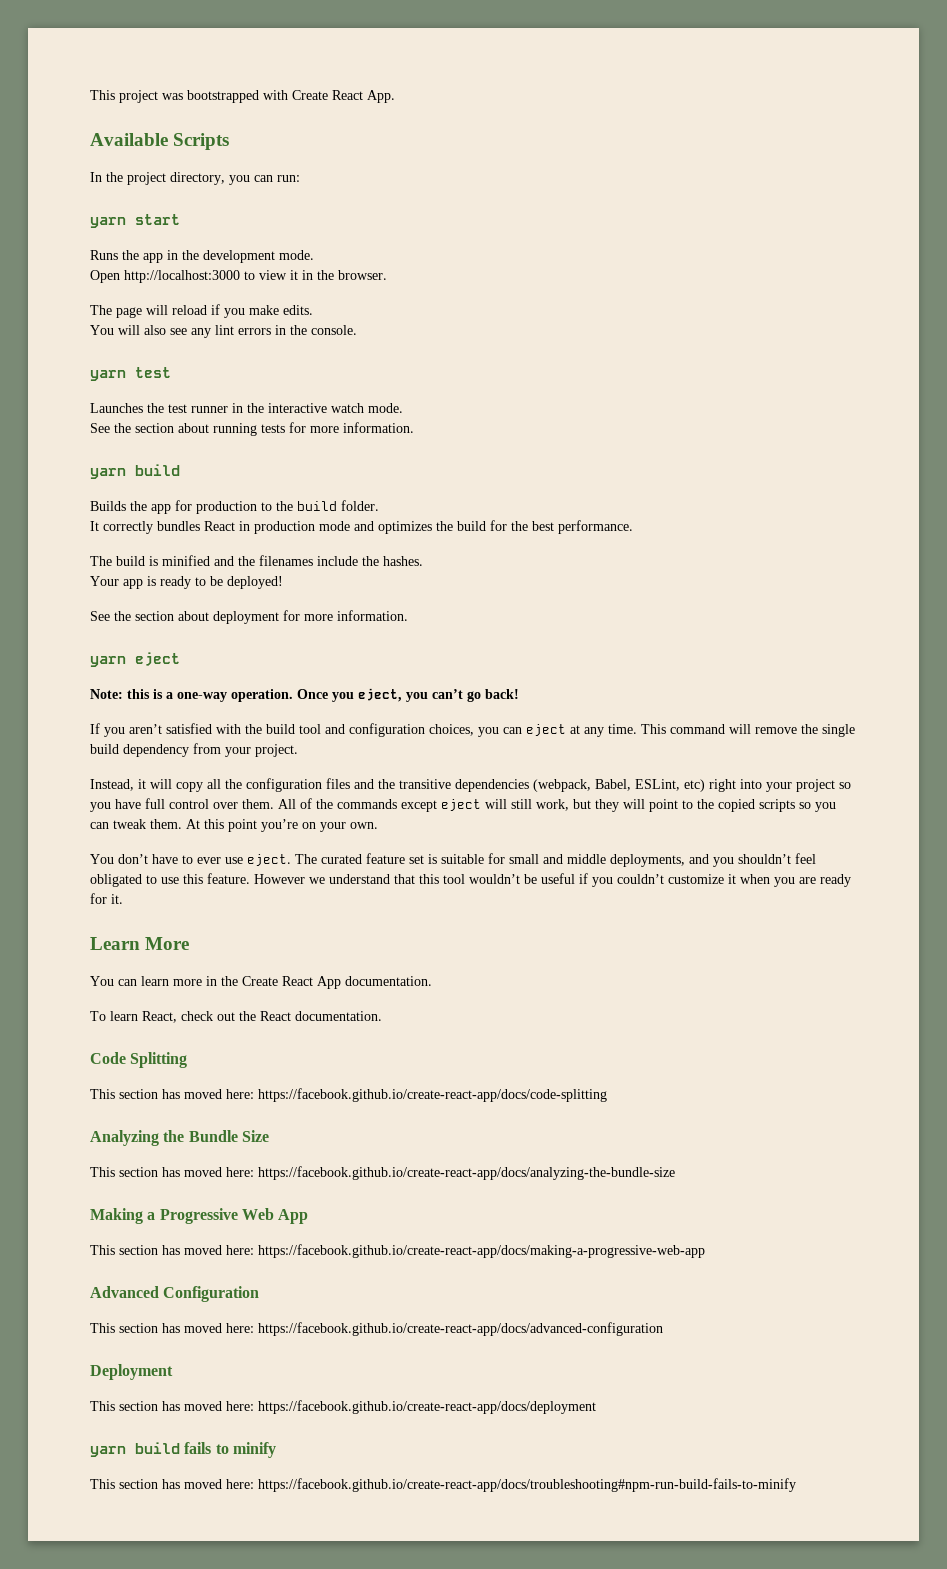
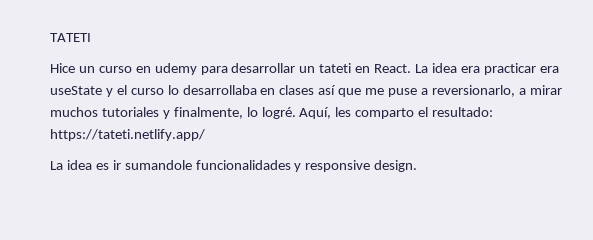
- This project was bootstrapped with Create React App.
- Available Scripts
- In the project directory, you can run:
- yarn start
- Runs the app in the development mode.
- Open http://localhost:3000 to view it in the browser.
- The page will reload if you make edits.
- You will also see any lint errors in the console.
- yarn test
- Launches the test runner in the interactive watch mode.
- See the section about running tests for more information.
- yarn build
- Builds the app for production to the build folder.
- It correctly bundles React in production mode and optimizes the build for the best performance.
- The build is minified and the filenames include the hashes.
- Your app is ready to be deployed!
- See the section about deployment for more information.
- yarn eject
- Note: this is a one-way operation. Once you eject, you can’t go back!
- If you aren’t satisfied with the build tool and configuration choices, you can eject at any time. This command will remove the single build dependency from your project.
- Instead, it will copy all the configuration files and the transitive dependencies (webpack, Babel, ESLint, etc) right into your project so you have full control over them. All of the commands except eject will still work, but they will point to the copied scripts so you can tweak them. At this point you’re on your own.
- You don’t have to ever use eject. The curated feature set is suitable for small and middle deployments, and you shouldn’t feel obligated to use this feature. However we understand that this tool wouldn’t be useful if you couldn’t customize it when you are ready for it.
- Learn More
- You can learn more in the Create React App documentation.
- To learn React, check out the React documentation.
- Code Splitting
- This section has moved here: https://facebook.github.io/create-react-app/docs/code-splitting
- Analyzing the Bundle Size
- This section has moved here: https://facebook.github.io/create-react-app/docs/analyzing-the-bundle-size
- Making a Progressive Web App
- This section has moved here: https://facebook.github.io/create-react-app/docs/making-a-progressive-web-app
- Advanced Configuration
- This section has moved here: https://facebook.github.io/create-react-app/docs/advanced-configuration
- Deployment
- This section has moved here: https://facebook.github.io/create-react-app/docs/deployment
- yarn build fails to minify
- This section has moved here: https://facebook.github.io/create-react-app/docs/troubleshooting#npm-run-build-fails-to-minify
+ TATETI
+ Hice un curso en udemy para desarrollar un tateti en React. La idea era practicar era useState y el curso lo desarrollaba en clases así que me puse a reversionarlo, a mirar muchos tutoriales y finalmente, lo logré. Aquí, les comparto el resultado: https://tateti.netlify.app/
+ La idea es ir sumandole funcionalidades y responsive design.

